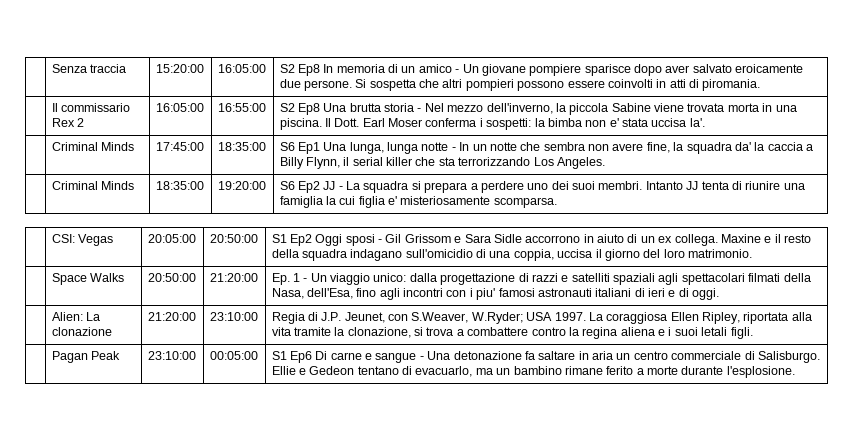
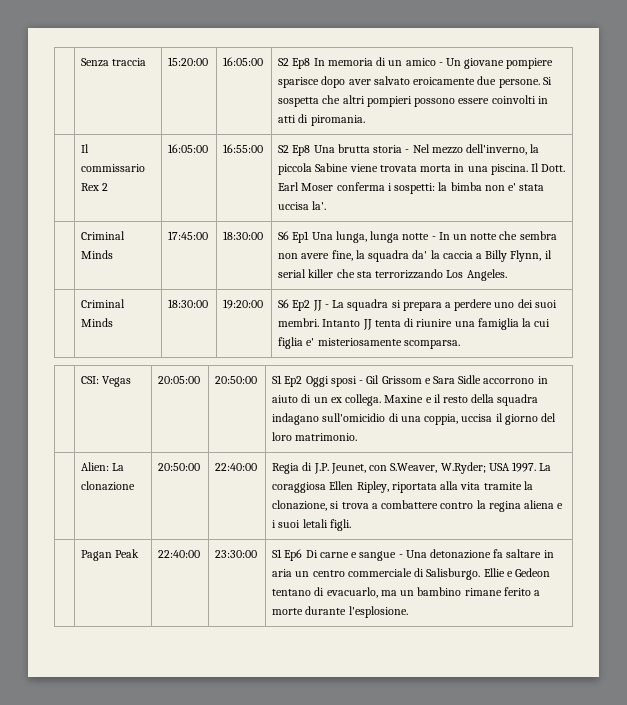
- | Criminal Minds | 17:45:00 | 18:35:00 | S6 Ep1 Una lunga, lunga notte - In un notte che sembra non avere fine, la squadra da' la caccia a Billy Flynn, il serial killer che sta terrorizzando Los Angeles.
+ | Criminal Minds | 17:45:00 | 18:30:00 | S6 Ep1 Una lunga, lunga notte - In un notte che sembra non avere fine, la squadra da' la caccia a Billy Flynn, il serial killer che sta terrorizzando Los Angeles.
- | Criminal Minds | 18:35:00 | 19:20:00 | S6 Ep2 JJ - La squadra si prepara a perdere uno dei suoi membri. Intanto JJ tenta di riunire una famiglia la cui figlia e' misteriosamente scomparsa.
+ | Criminal Minds | 18:30:00 | 19:20:00 | S6 Ep2 JJ - La squadra si prepara a perdere uno dei suoi membri. Intanto JJ tenta di riunire una famiglia la cui figlia e' misteriosamente scomparsa.
- | Space Walks | 20:50:00 | 21:20:00 | Ep. 1 - Un viaggio unico: dalla progettazione di razzi e satelliti spaziali agli spettacolari filmati della Nasa, dell'Esa, fino agli incontri con i piu' famosi astronauti italiani di ieri e di oggi.
- | Alien: La clonazione | 21:20:00 | 23:10:00 | Regia di J.P. Jeunet, con S.Weaver, W.Ryder; USA 1997. La coraggiosa Ellen Ripley, riportata alla vita tramite la clonazione, si trova a combattere contro la regina aliena e i suoi letali figli.
+ | Alien: La clonazione | 20:50:00 | 22:40:00 | Regia di J.P. Jeunet, con S.Weaver, W.Ryder; USA 1997. La coraggiosa Ellen Ripley, riportata alla vita tramite la clonazione, si trova a combattere contro la regina aliena e i suoi letali figli.
- | Pagan Peak | 23:10:00 | 00:05:00 | S1 Ep6 Di carne e sangue - Una detonazione fa saltare in aria un centro commerciale di Salisburgo. Ellie e Gedeon tentano di evacuarlo, ma un bambino rimane ferito a morte durante l'esplosione.
+ | Pagan Peak | 22:40:00 | 23:30:00 | S1 Ep6 Di carne e sangue - Una detonazione fa saltare in aria un centro commerciale di Salisburgo. Ellie e Gedeon tentano di evacuarlo, ma un bambino rimane ferito a morte durante l'esplosione.

